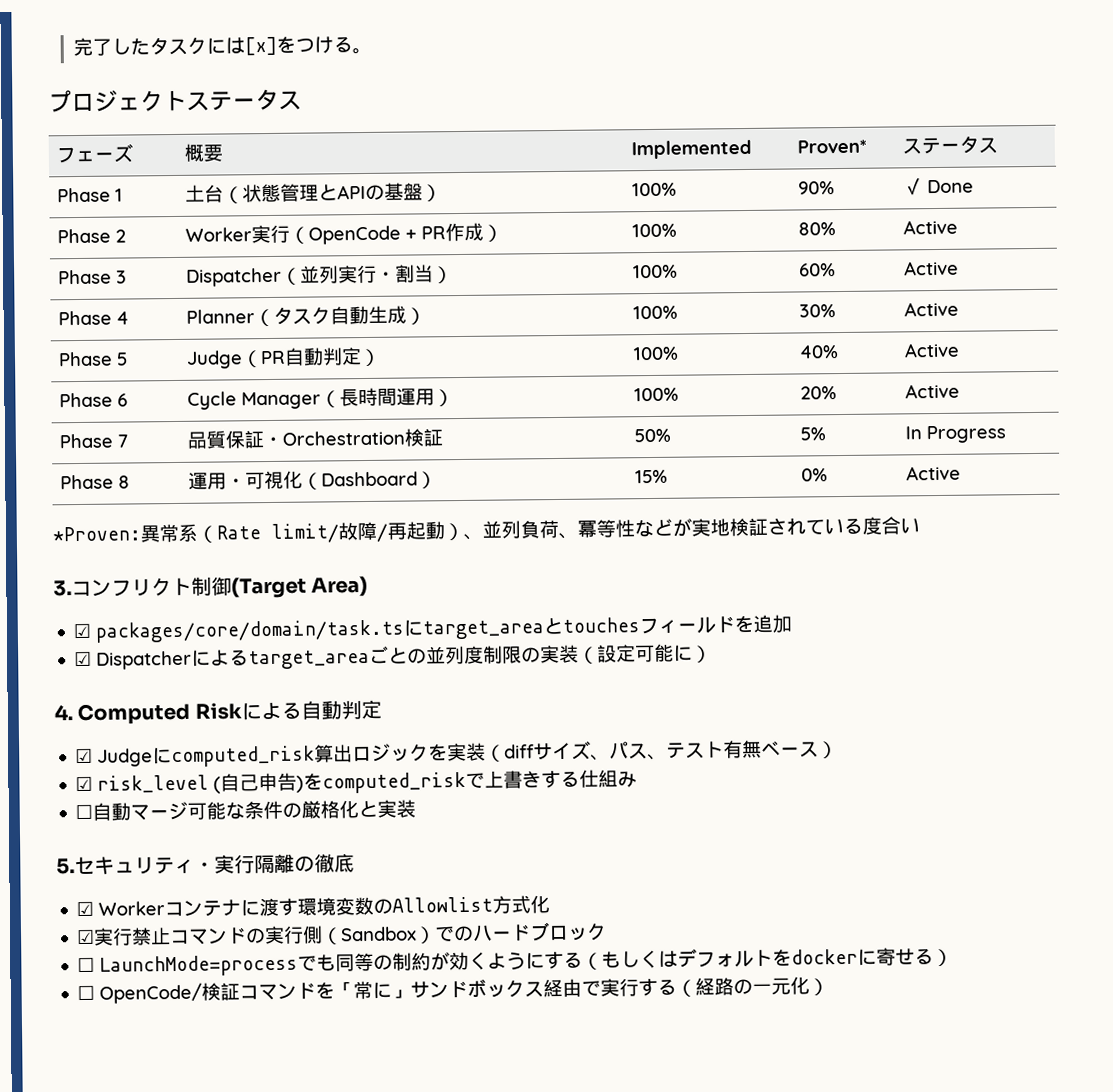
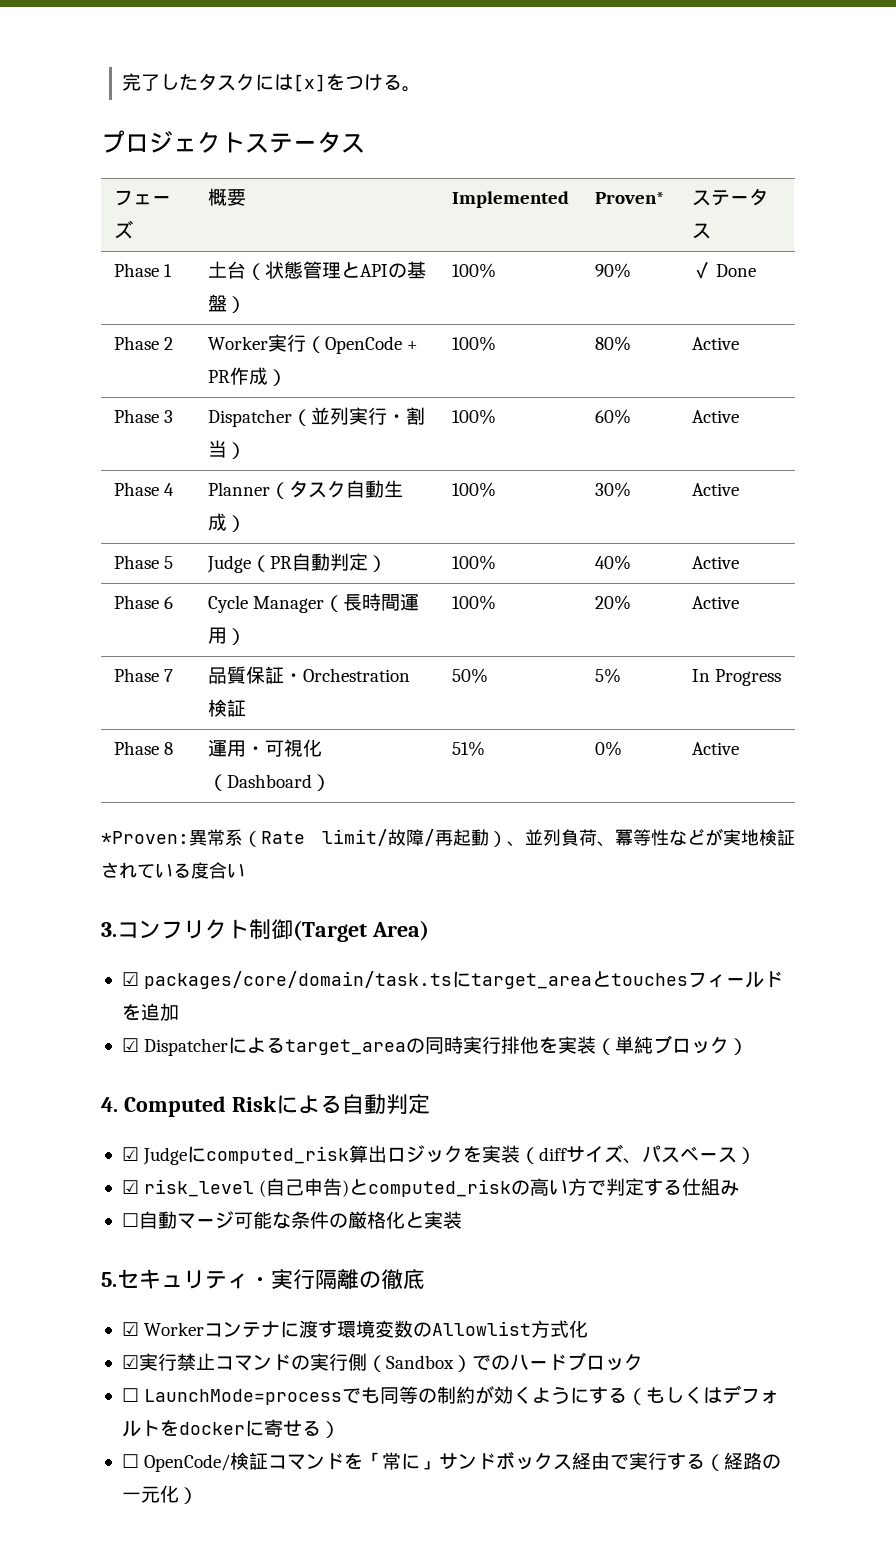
- Phase 8 | 運用・可視化（Dashboard） | 15% | 0% | Active
+ Phase 8 | 運用・可視化（Dashboard） | 51% | 0% | Active
- ☑ Dispatcherによるtarget_areaごとの並列度制限の実装（設定可能に）
+ ☑ Dispatcherによるtarget_areaの同時実行排他を実装（単純ブロック）
- ☑ Judgeにcomputed_risk算出ロジックを実装（diffサイズ、パス、テスト有無ベース）
+ ☑ Judgeにcomputed_risk算出ロジックを実装（diffサイズ、パスベース）
- ☑ risk_level (自己申告)をcomputed_riskで上書きする仕組み
+ ☑ risk_level (自己申告)とcomputed_riskの高い方で判定する仕組み

